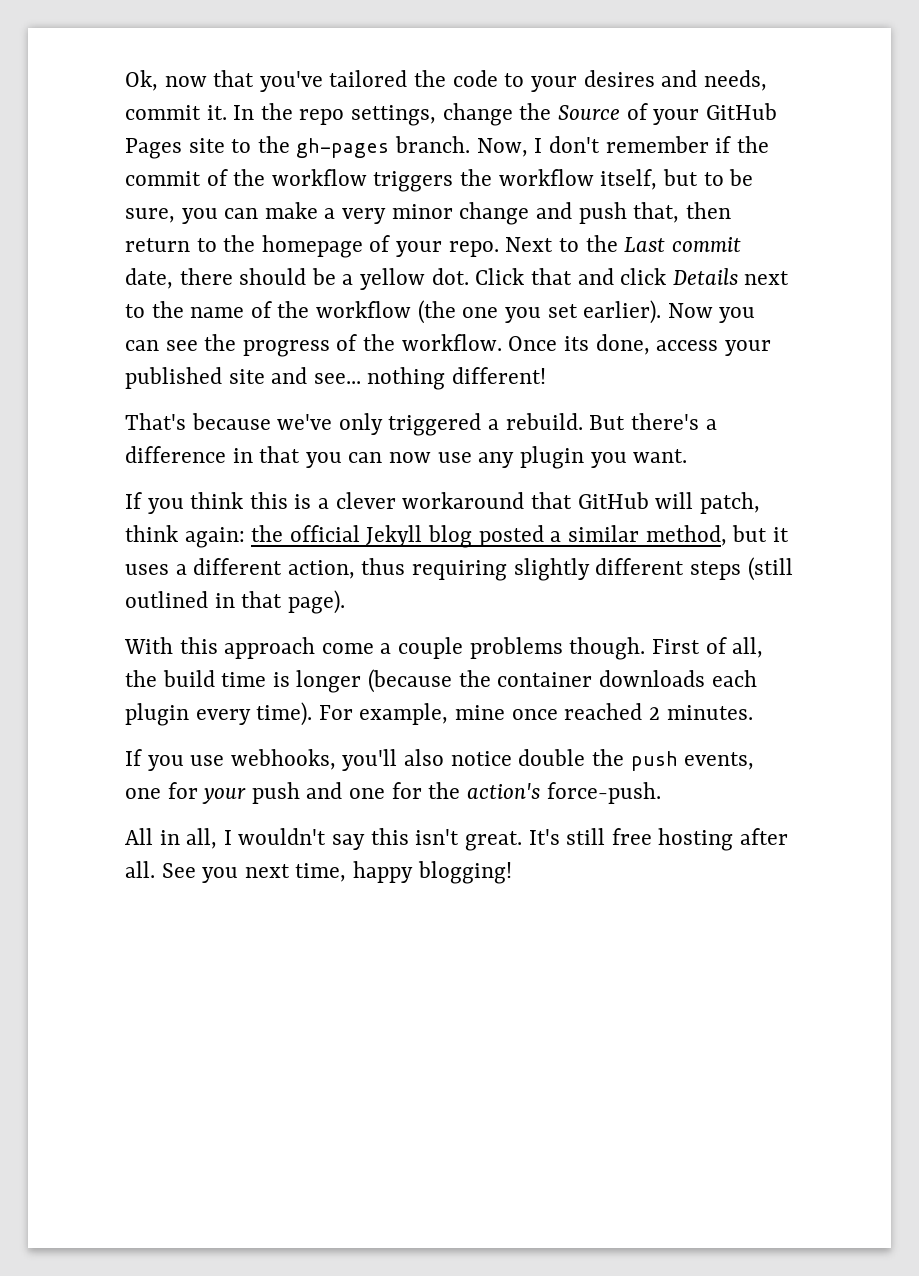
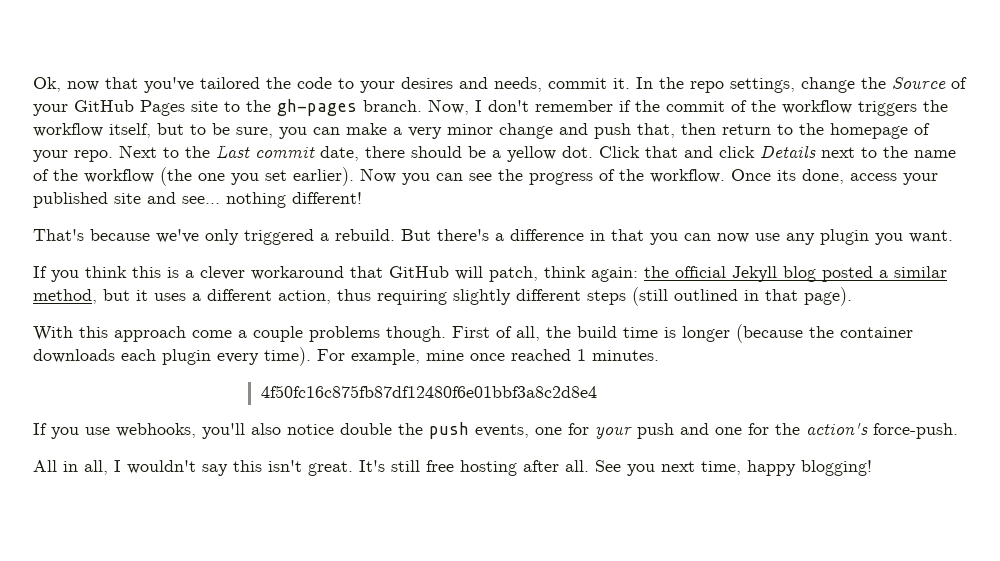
- For example, mine once reached 2 minutes.
+ For example, mine once reached 1 minutes.
+ 4f50fc16c875fb87df12480f6e01bbf3a8c2d8e4

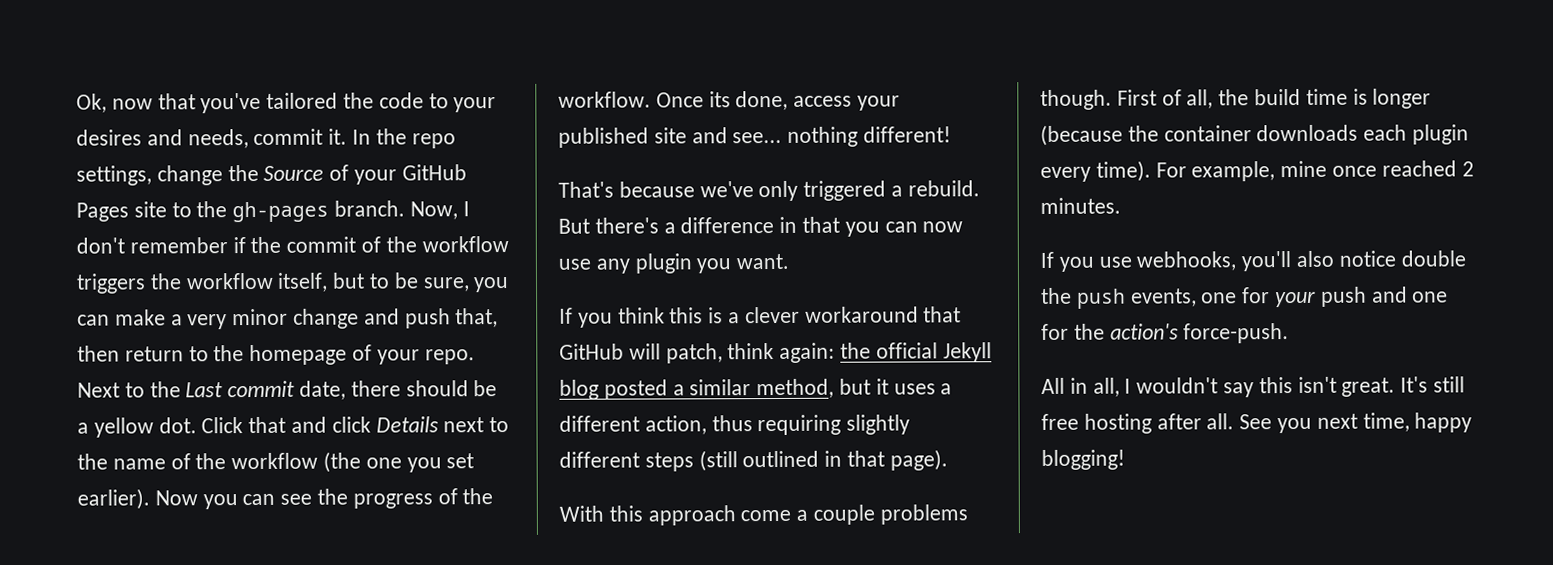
- For example, mine once reached 1 minutes.
+ For example, mine once reached 2 minutes.
- 4f50fc16c875fb87df12480f6e01bbf3a8c2d8e4

